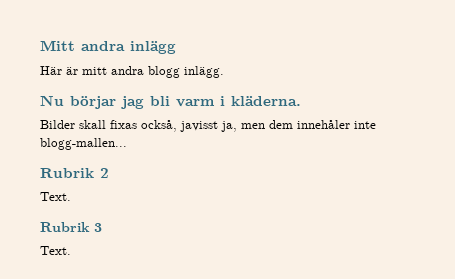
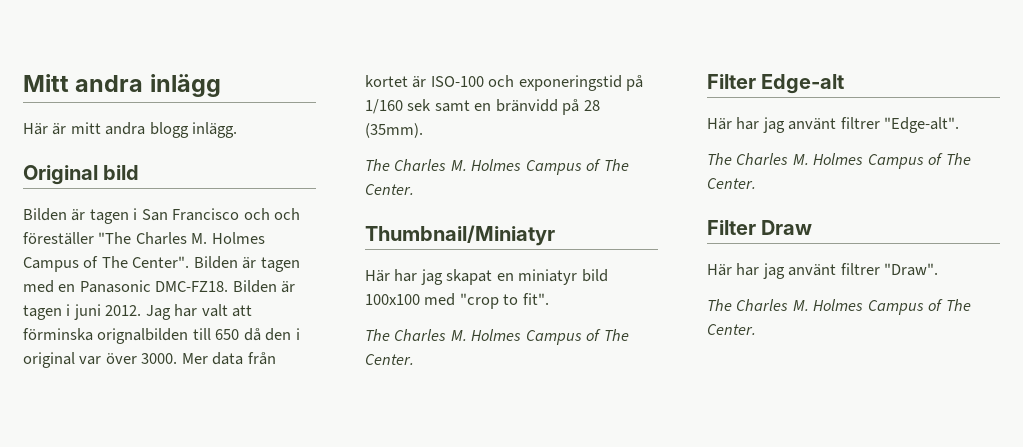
- Nu börjar jag bli varm i kläderna.
- Bilder skall fixas också, javisst ja, men dem innehåler inte blogg-mallen...
- Rubrik 2
- Text.
- Rubrik 3
- Text.
+ Original bild
+ Bilden är tagen i San Francisco och och föreställer "The Charles M. Holmes Campus of The Center". Bilden är tagen med en Panasonic DMC-FZ18. Bilden är tagen i juni 2012. Jag har valt att förminska orignalbilden till 650 då den i original var över 3000. Mer data från kortet är ISO-100 och exponeringstid på 1/160 sek samt en bränvidd på 28 (35mm).
+ The Charles M. Holmes Campus of The Center.
+ Thumbnail/Miniatyr
+ Här har jag skapat en miniatyr bild 100x100 med "crop to fit".
+ The Charles M. Holmes Campus of The Center.
+ Filter Edge-alt
+ Här har jag använt filtrer "Edge-alt".
+ The Charles M. Holmes Campus of The Center.
+ Filter Draw
+ Här har jag använt filtrer "Draw".
+ The Charles M. Holmes Campus of The Center.

